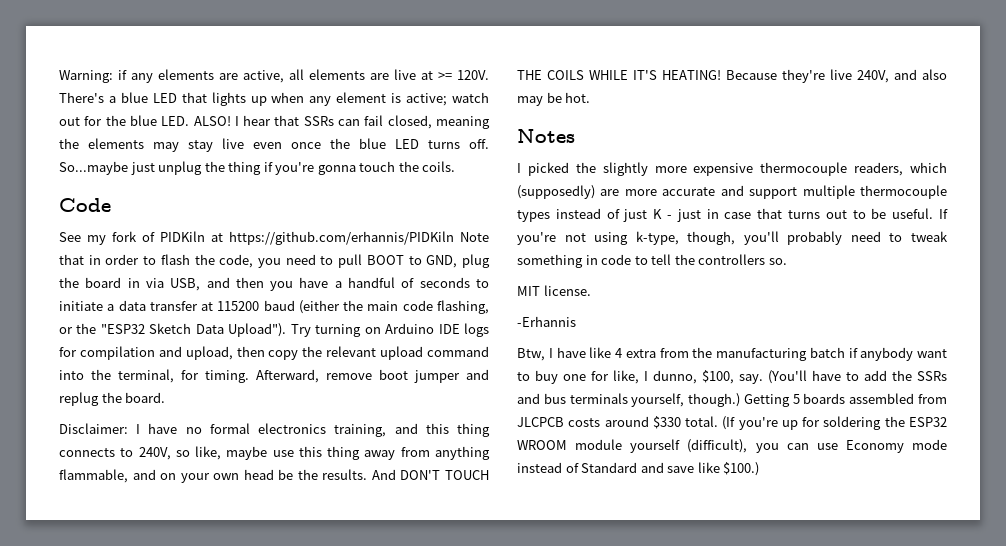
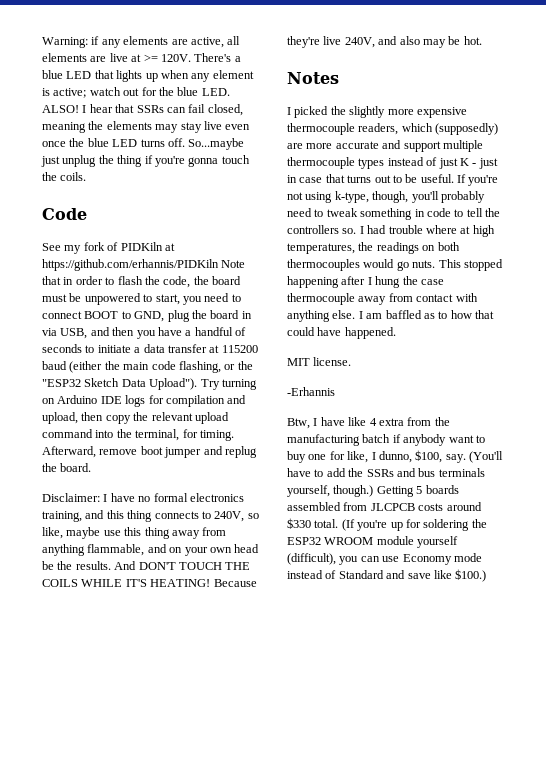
- See my fork of PIDKiln at https://github.com/erhannis/PIDKiln Note that in order to flash the code, you need to pull BOOT to GND, plug the board in via USB, and then you have a handful of seconds to initiate a data transfer at 115200 baud (either the main code flashing, or the "ESP32 Sketch Data Upload").
+ See my fork of PIDKiln at https://github.com/erhannis/PIDKiln Note that in order to flash the code, the board must be unpowered to start, you need to connect BOOT to GND, plug the board in via USB, and then you have a handful of seconds to initiate a data transfer at 115200 baud (either the main code flashing, or the "ESP32 Sketch Data Upload").
+ I had trouble where at high temperatures, the readings on both thermocouples would go nuts. This stopped happening after I hung the case thermocouple away from contact with anything else. I am baffled as to how that could have happened.

